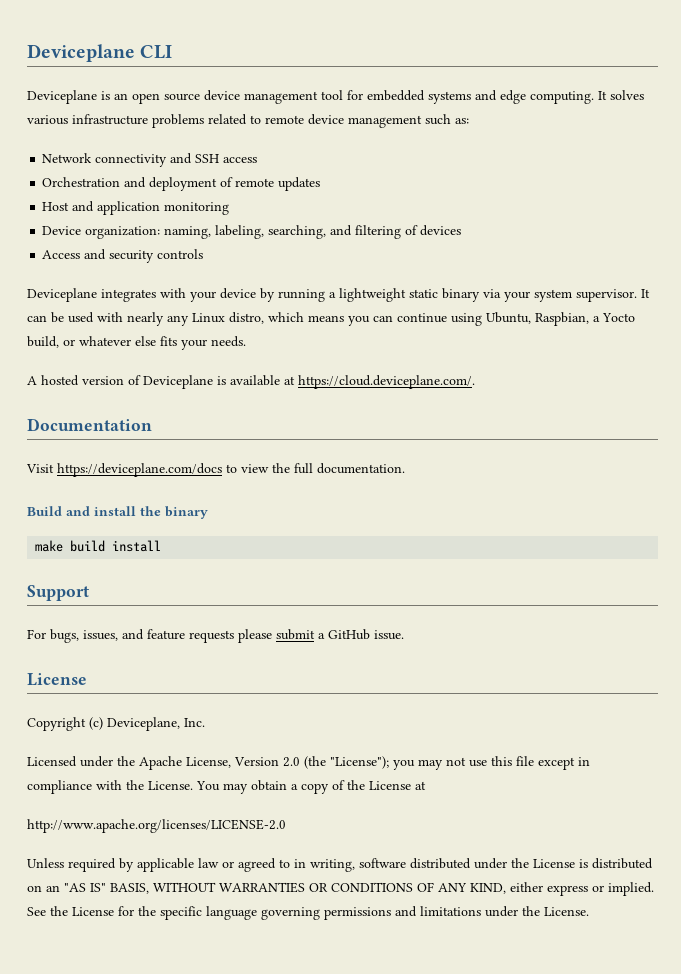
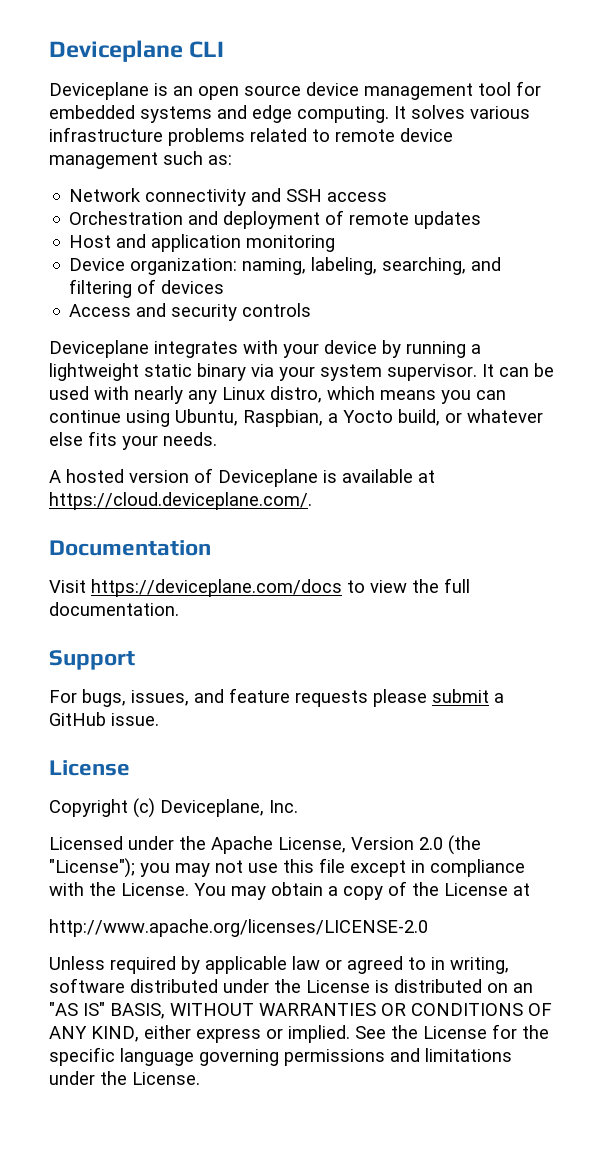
- Build and install the binary
- make build install

